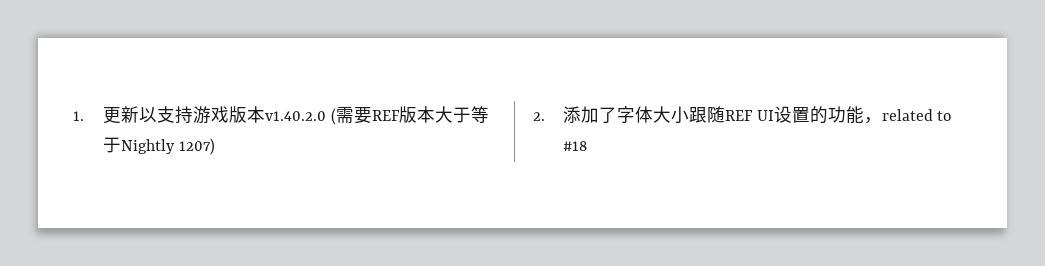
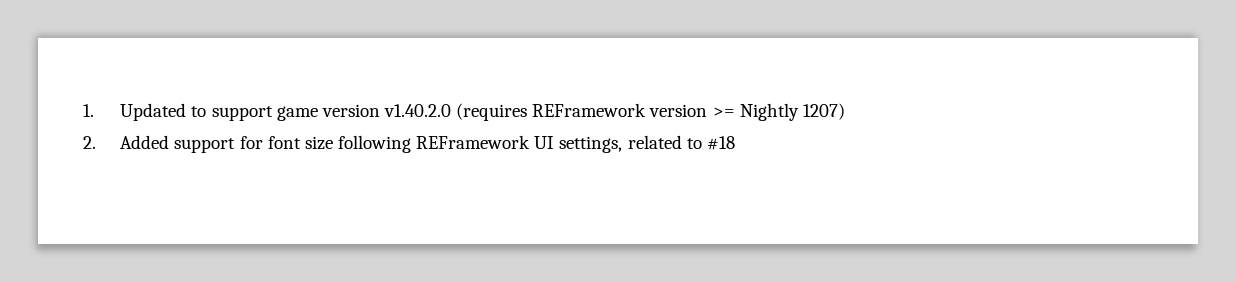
- 1.更新以支持游戏版本v1.40.2.0 (需要REF版本大于等于Nightly 1207)
- 2.添加了字体大小跟随REF UI设置的功能，related to #18
+ 1. Updated to support game version v1.40.2.0 (requires REFramework version >= Nightly 1207)
+ 2. Added support for font size following REFramework UI settings, related to #18

